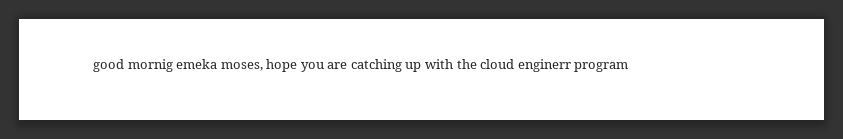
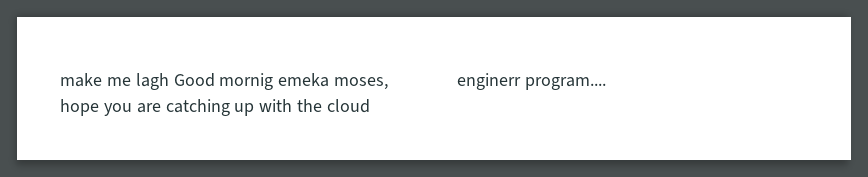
- good mornig emeka moses, hope you are catching up with the cloud enginerr program
+ make me lagh Good mornig emeka moses, hope you are catching up with the cloud enginerr program....

